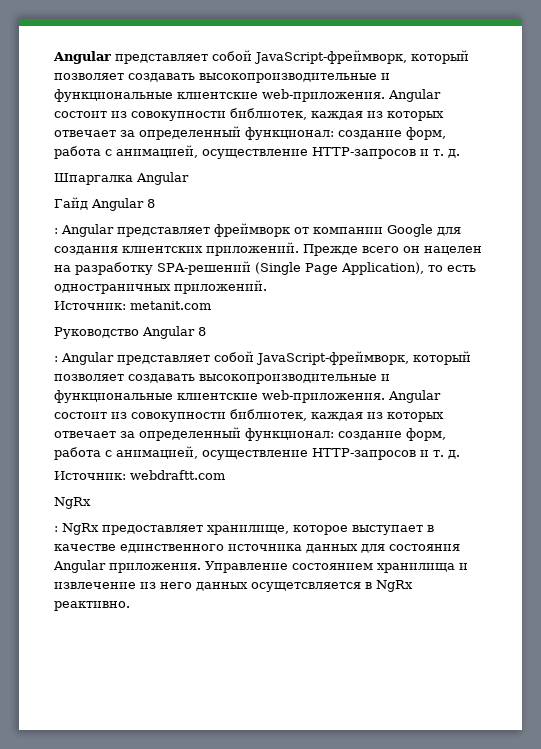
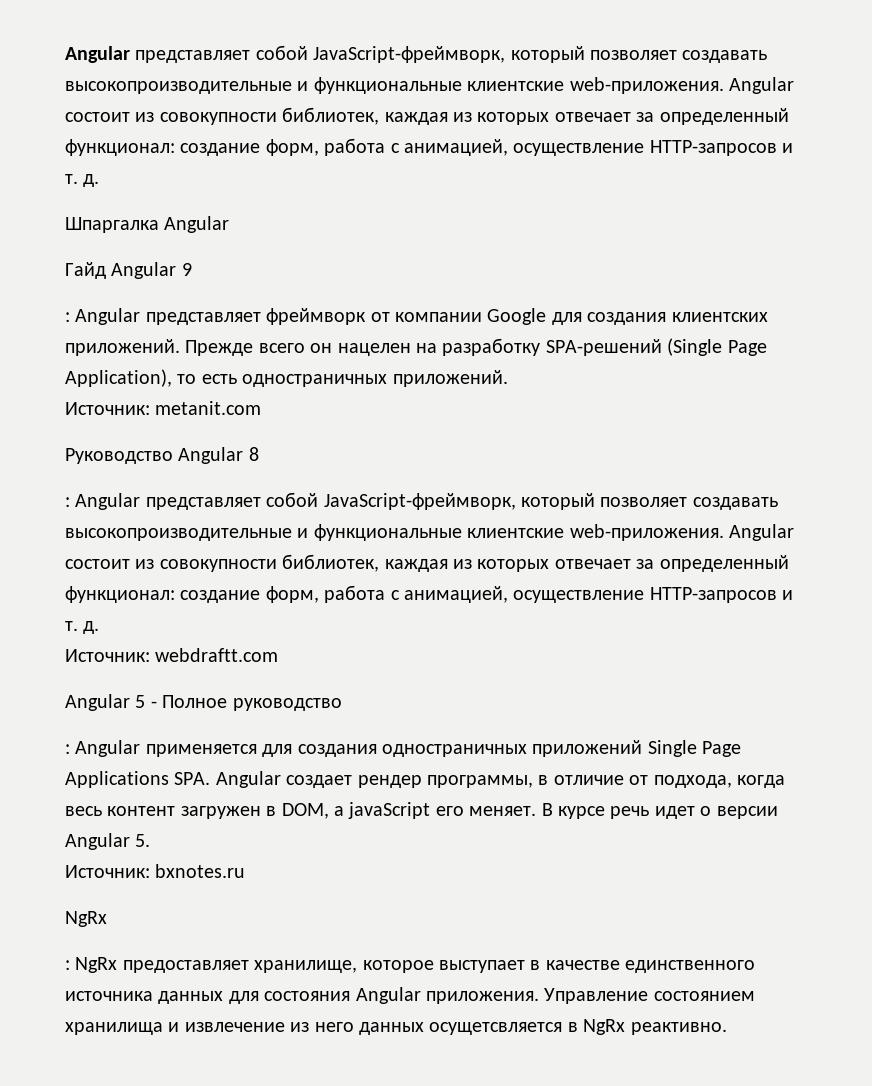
- Гайд Angular 8
+ Гайд Angular 9
+ Angular 5 - Полное руководство
+ : Angular применяется для создания одностраничных приложений Single Page Applications SPA. Angular создает рендер программы, в отличие от подхода, когда весь контент загружен в DOM, а javaScript его меняет. В курсе речь идет о версии Angular 5.
+ Источник: bxnotes.ru

